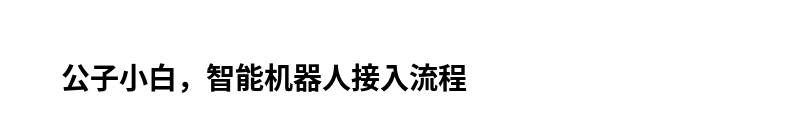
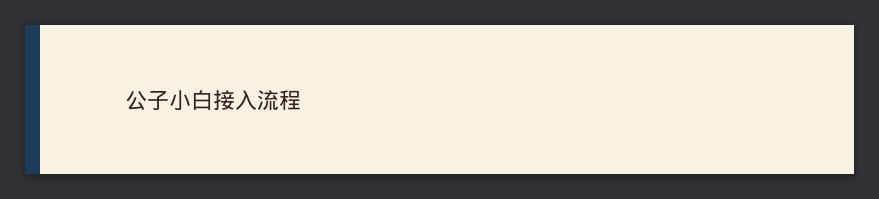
- 公子小白，智能机器人接入流程
+ 公子小白接入流程

